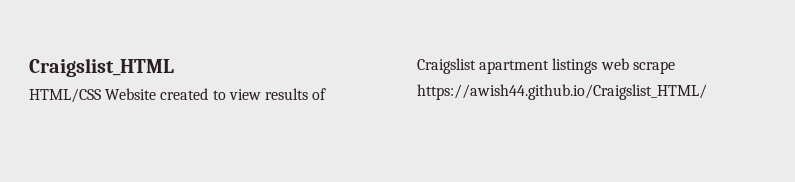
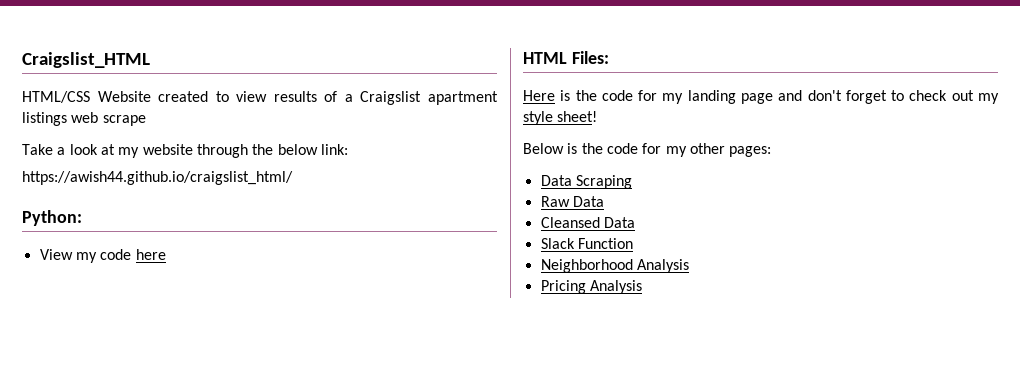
- HTML/CSS Website created to view results of Craigslist apartment listings web scrape
+ HTML/CSS Website created to view results of a Craigslist apartment listings web scrape
- https://awish44.github.io/Craigslist_HTML/
+ Take a look at my website through the below link:
+ https://awish44.github.io/craigslist_html/
+ Python:
+ View my code here
+ HTML Files:
+ Here is the code for my landing page and don't forget to check out my style sheet!
+ Below is the code for my other pages:
+ Data Scraping
+ Raw Data
+ Cleansed Data
+ Slack Function
+ Neighborhood Analysis
+ Pricing Analysis

